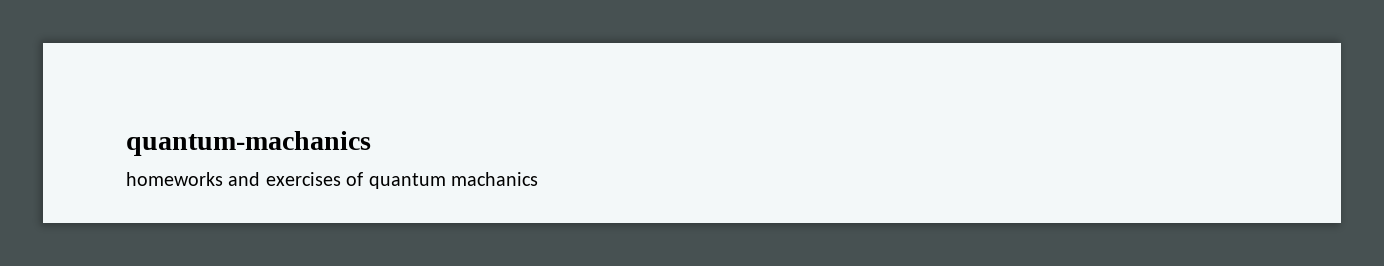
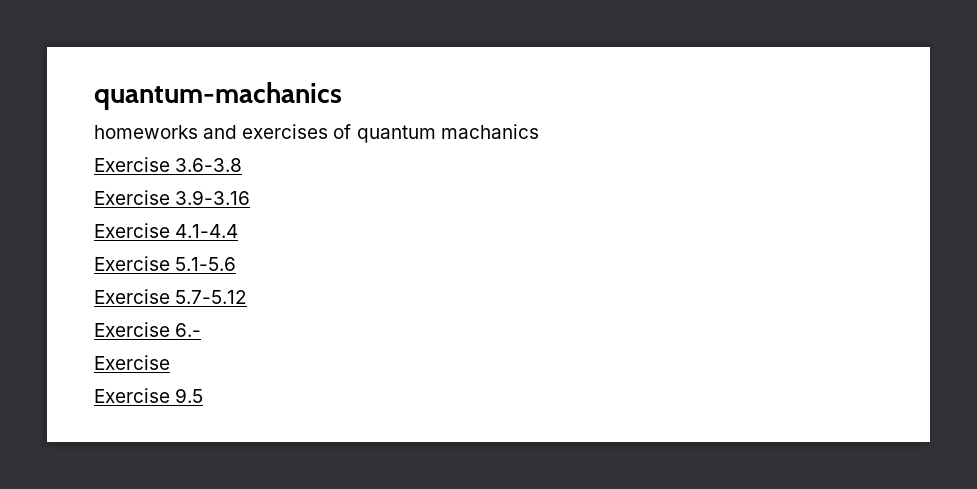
+ Exercise 3.6-3.8
+ Exercise 3.9-3.16
+ Exercise 4.1-4.4
+ Exercise 5.1-5.6
+ Exercise 5.7-5.12
+ Exercise 6.-
+ Exercise
+ Exercise 9.5

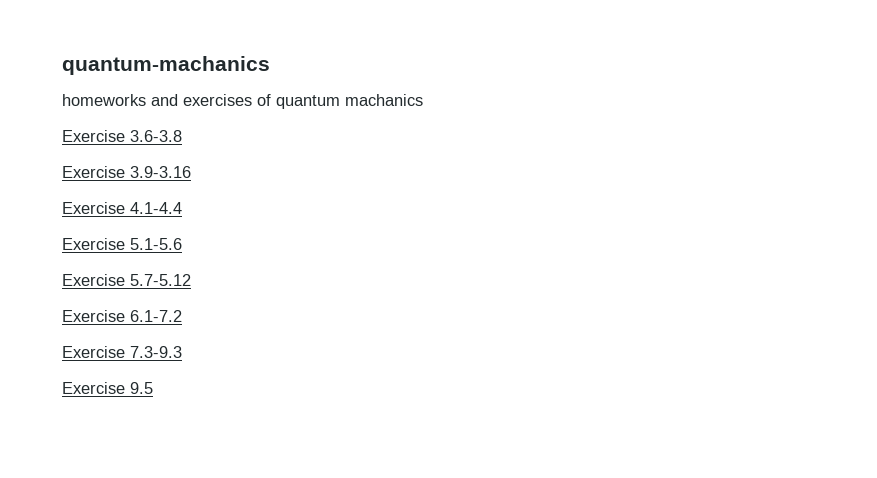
- Exercise 6.-
- Exercise
+ Exercise 6.1-7.2
+ Exercise 7.3-9.3

